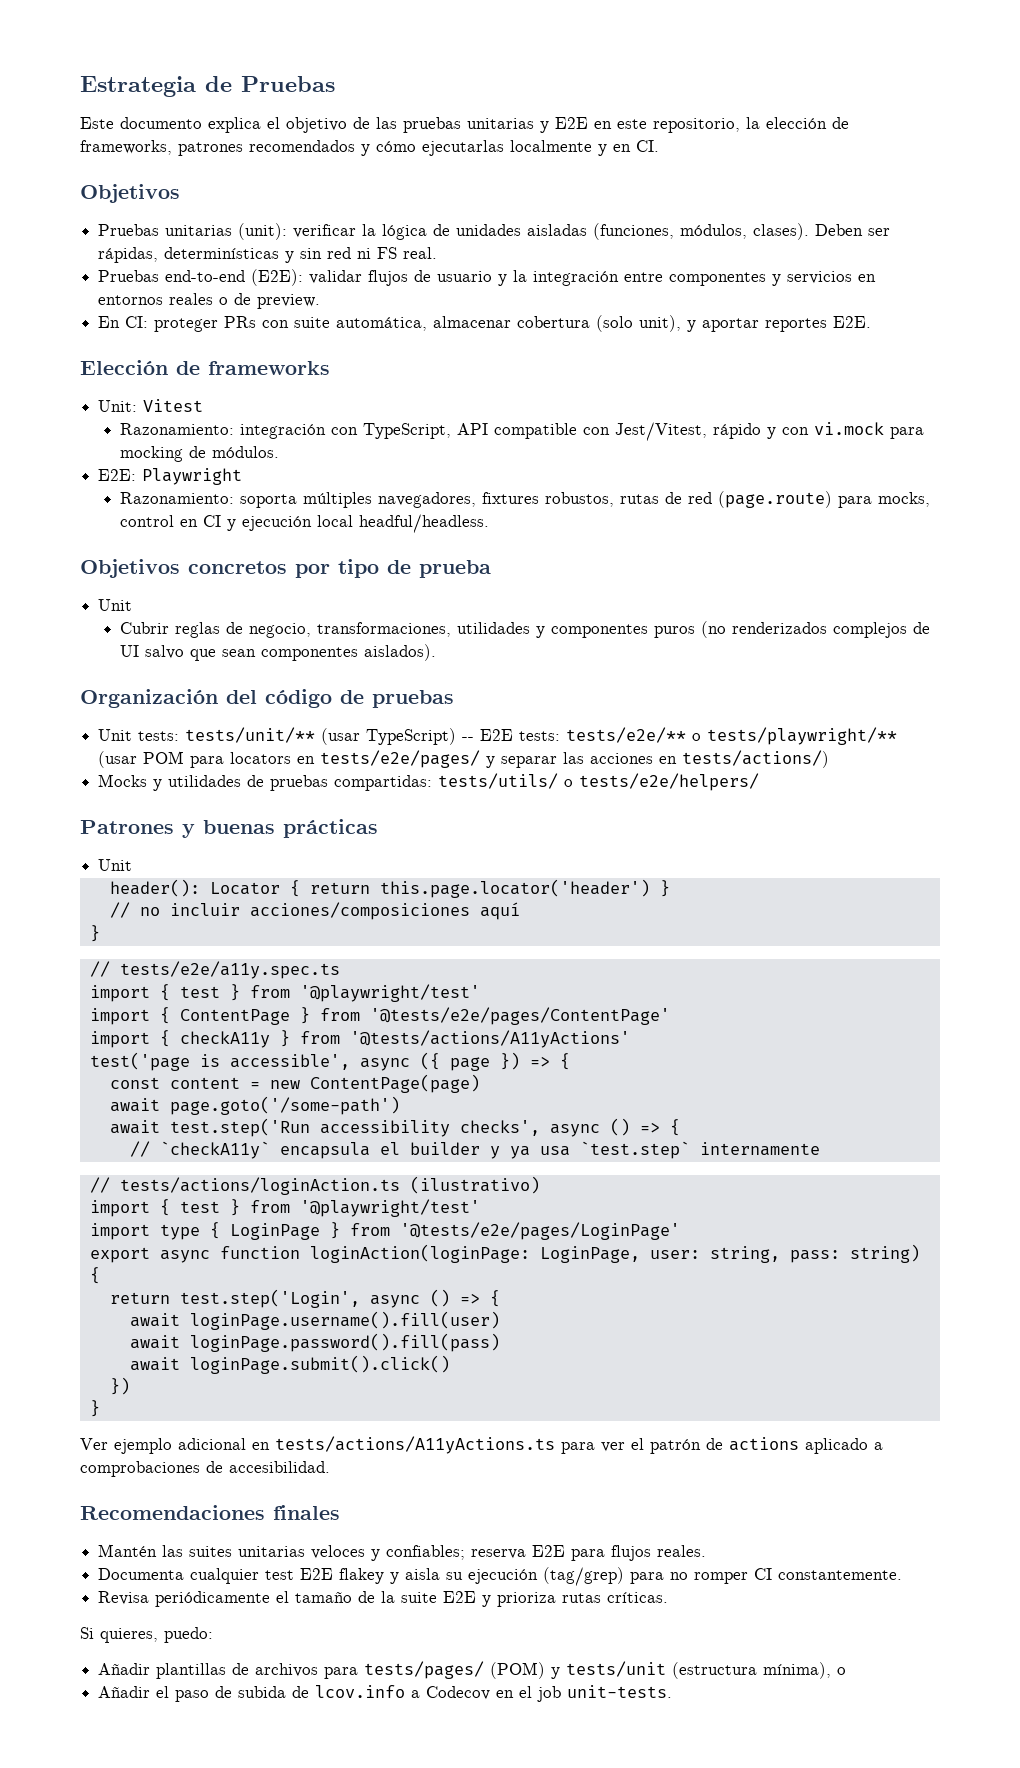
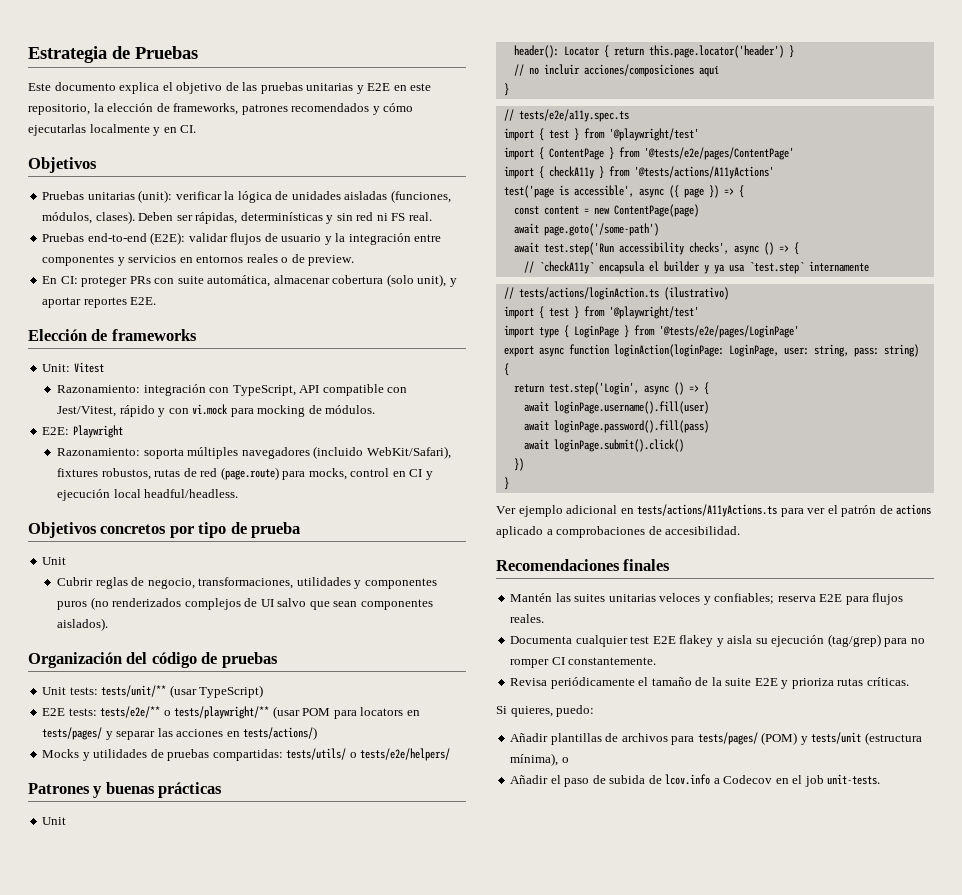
- Razonamiento: soporta múltiples navegadores, fixtures robustos, rutas de red (page.route) para mocks, control en CI y ejecución local headful/headless.
+ Razonamiento: soporta múltiples navegadores (incluido WebKit/Safari), fixtures robustos, rutas de red (page.route) para mocks, control en CI y ejecución local headful/headless.
- Unit tests: tests/unit/** (usar TypeScript) -- E2E tests: tests/e2e/** o tests/playwright/** (usar POM para locators en tests/e2e/pages/ y separar las acciones en tests/actions/)
+ Unit tests: tests/unit/** (usar TypeScript)
+ E2E tests: tests/e2e/** o tests/playwright/** (usar POM para locators en tests/pages/ y separar las acciones en tests/actions/)

